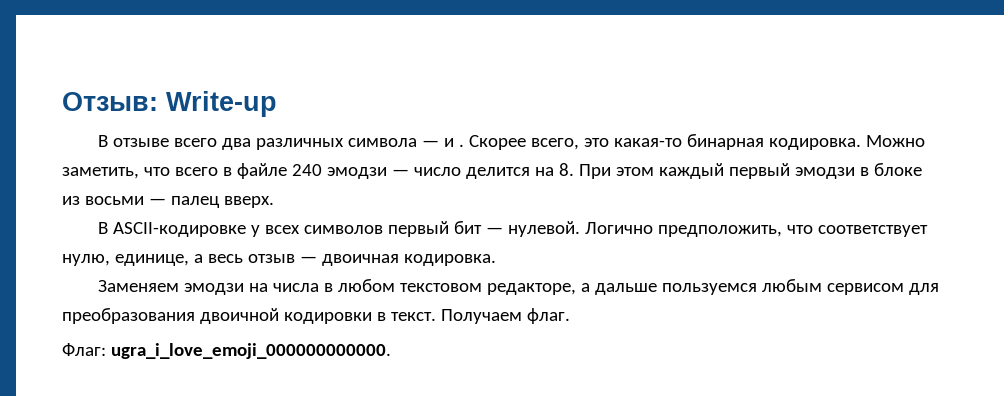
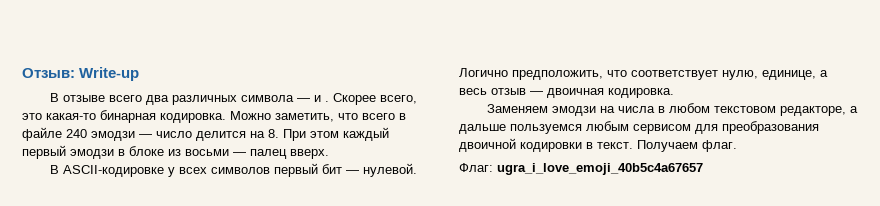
- Флаг: ugra_i_love_emoji_000000000000.
+ Флаг: ugra_i_love_emoji_40b5c4a67657

